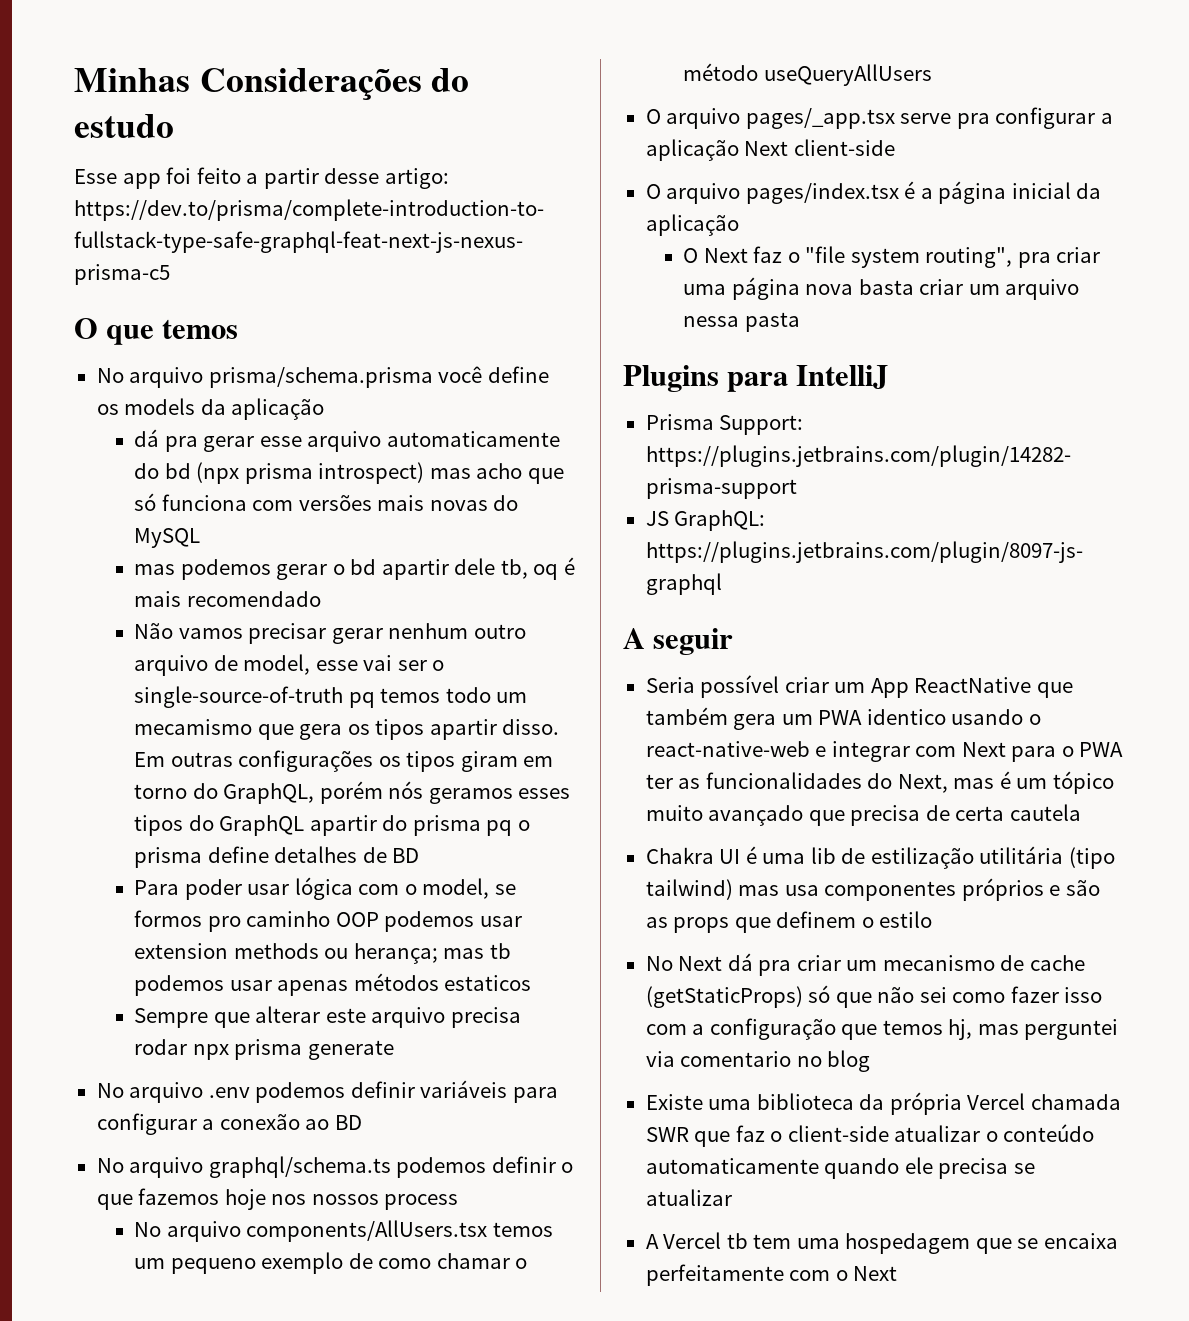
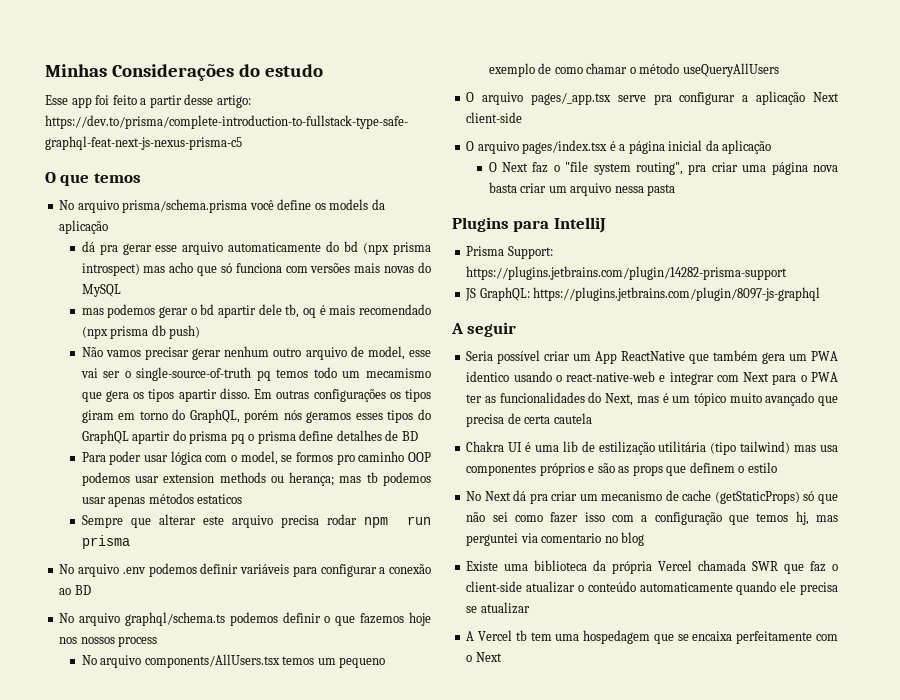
- mas podemos gerar o bd apartir dele tb, oq é mais recomendado
+ mas podemos gerar o bd apartir dele tb, oq é mais recomendado (npx prisma db push)
- Sempre que alterar este arquivo precisa rodar npx prisma generate
+ Sempre que alterar este arquivo precisa rodar npm run prisma

